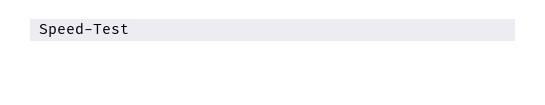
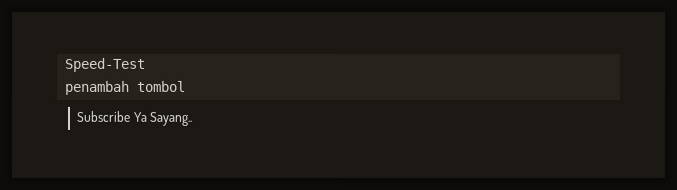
+ penambah tombol
+ Subscribe Ya Sayang..

